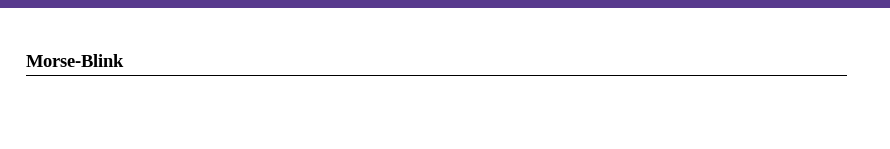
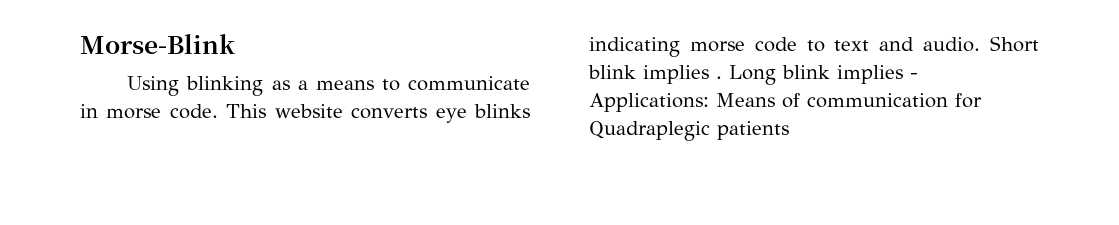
+ Using blinking as a means to communicate in morse code. This website converts eye blinks indicating morse code to text and audio. Short blink implies . Long blink implies - Applications: Means of communication for Quadraplegic patients

